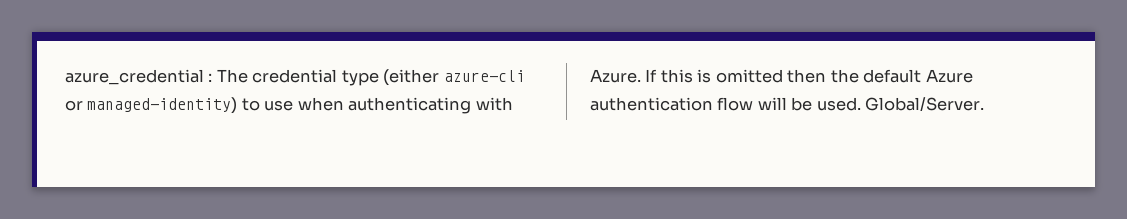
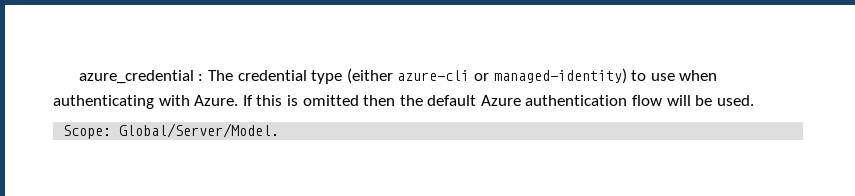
- If this is omitted then the default Azure authentication flow will be used. Global/Server.
+ If this is omitted then the default Azure authentication flow will be used.
+ Scope: Global/Server/Model.

